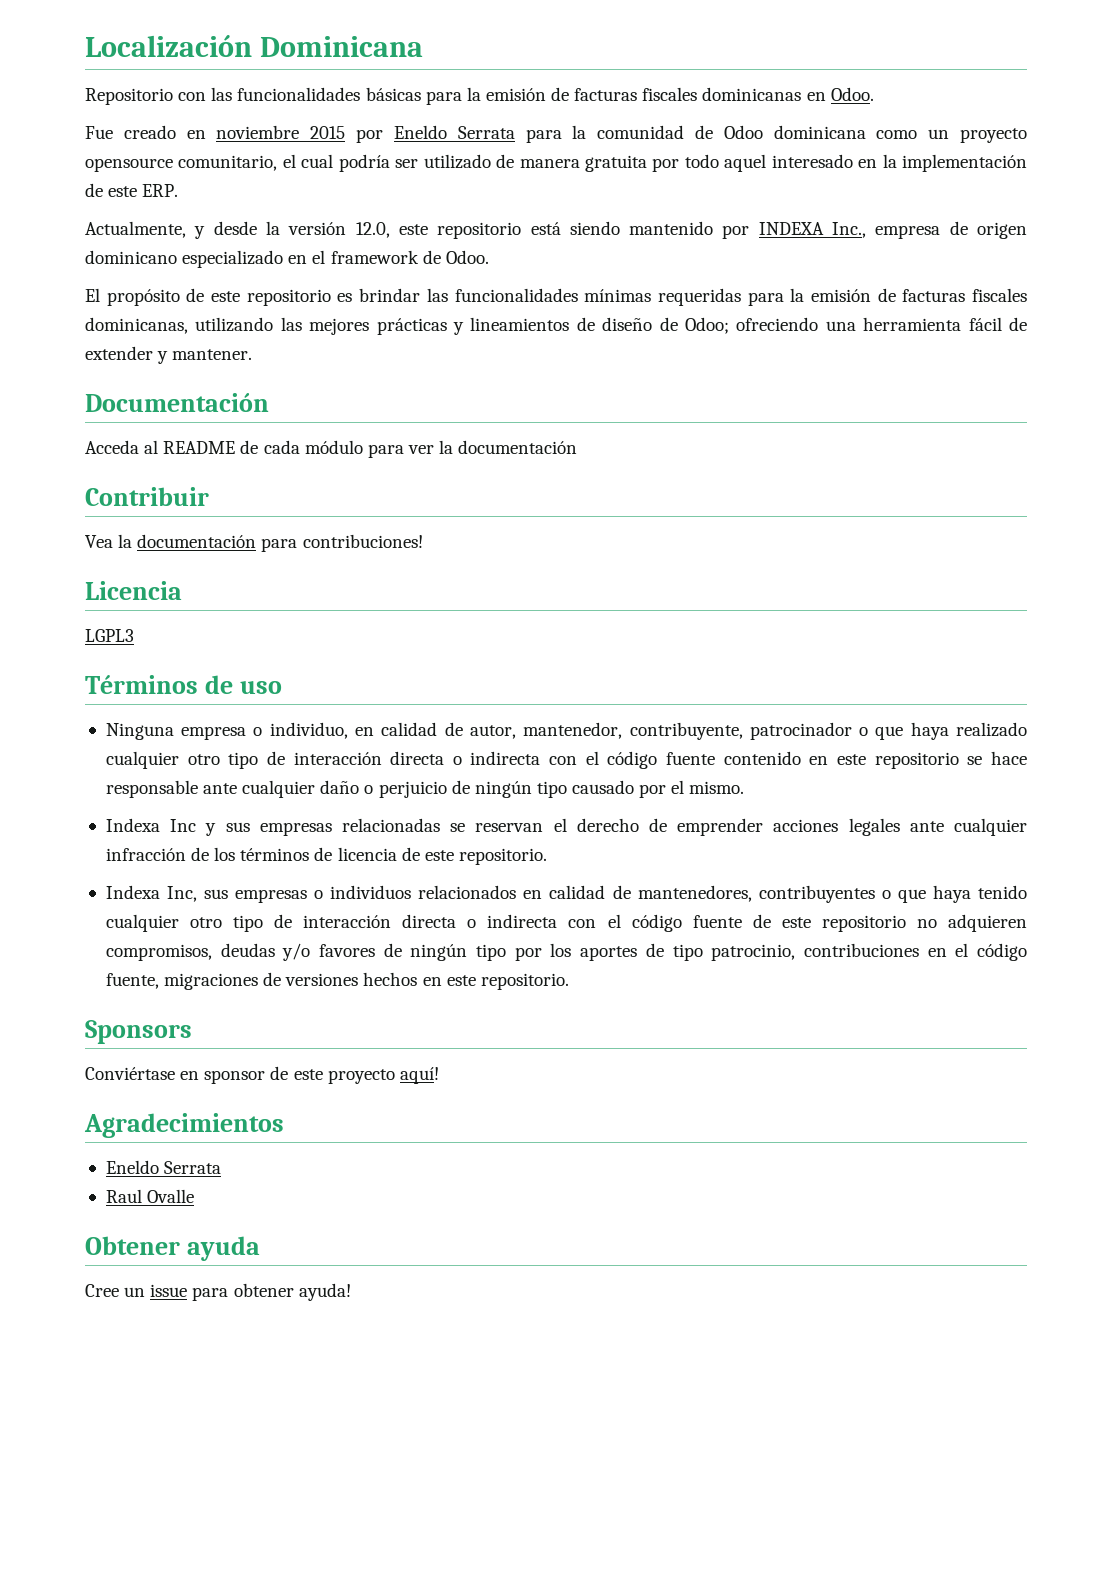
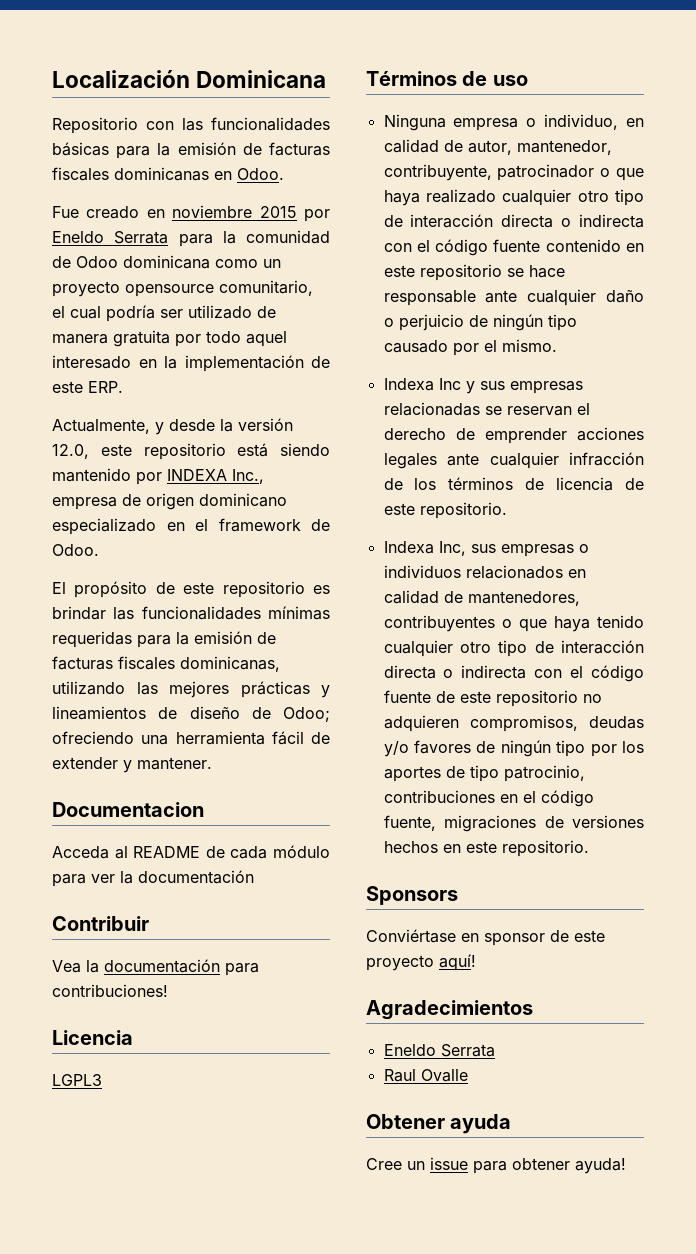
- Documentación
+ Documentacion

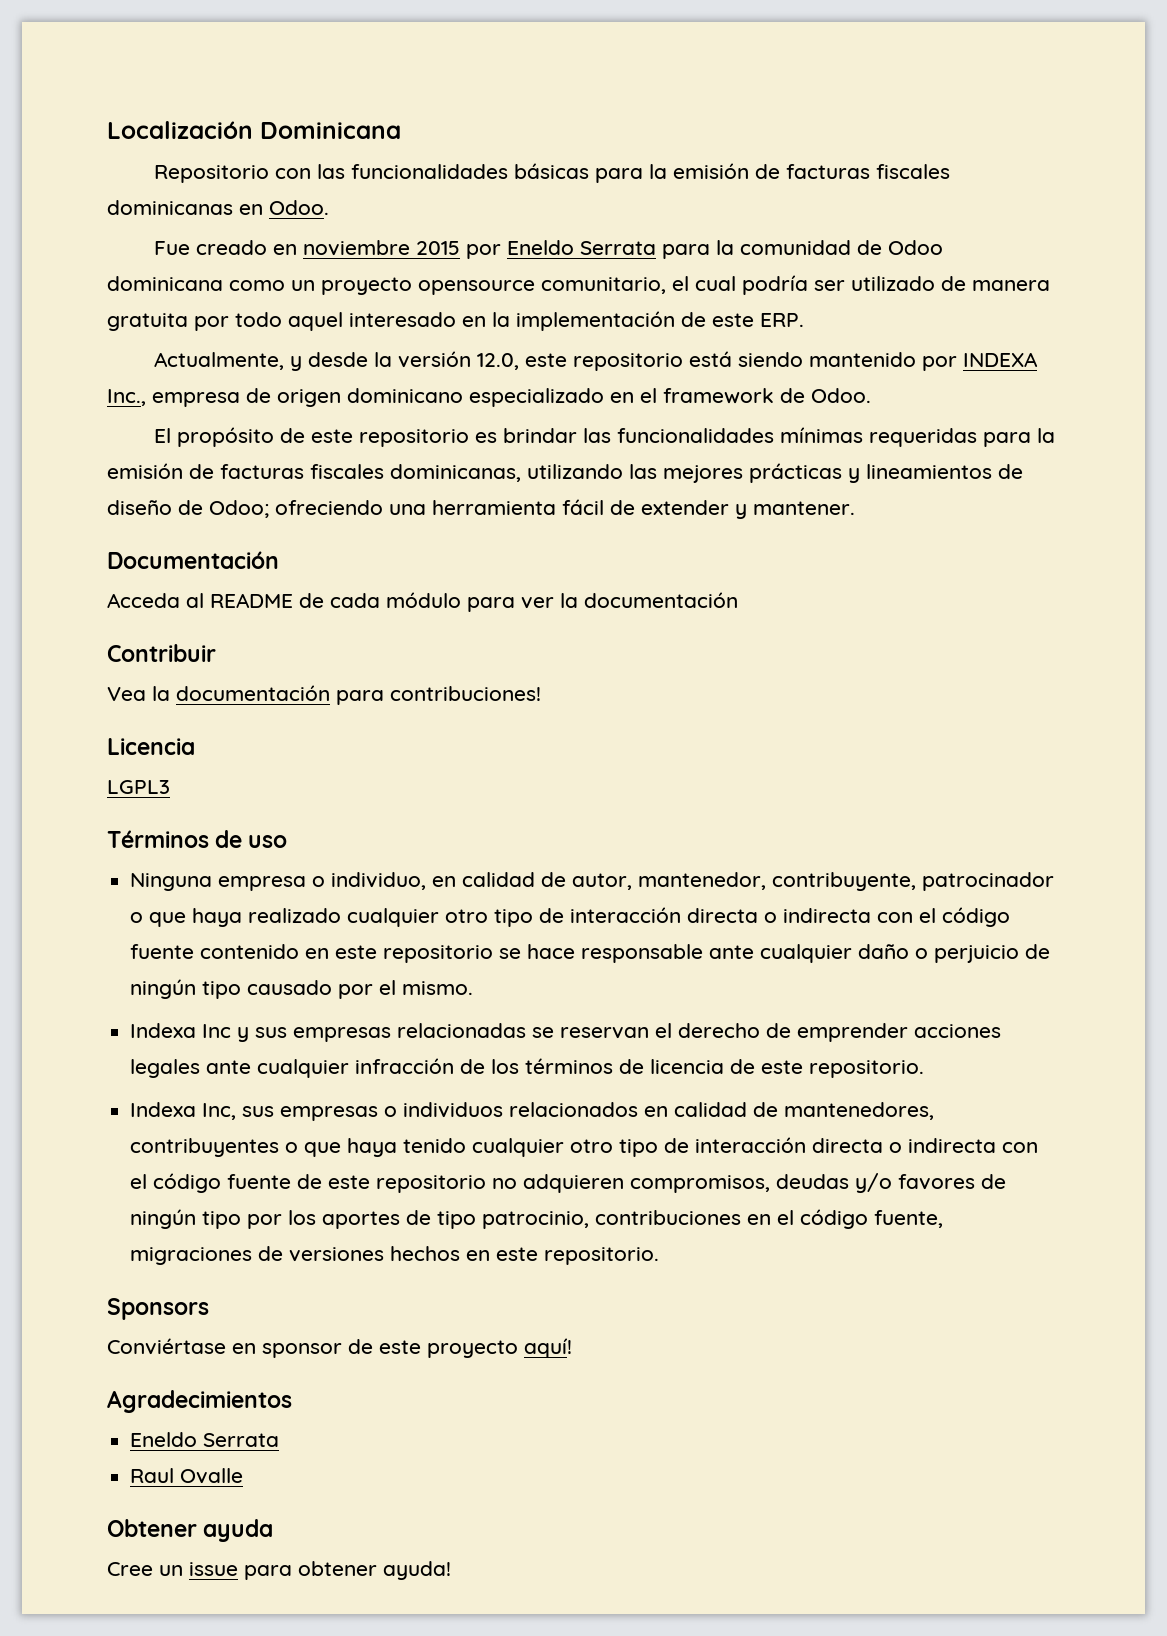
- Documentacion
+ Documentación

